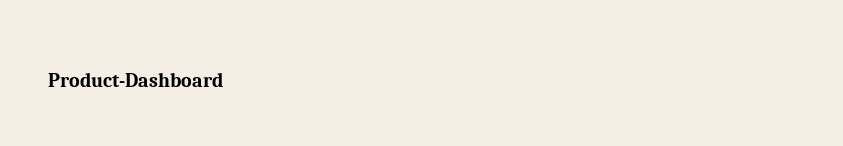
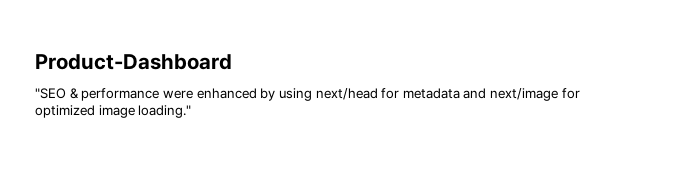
+ "SEO & performance were enhanced by using next/head for metadata and next/image for optimized image loading."

